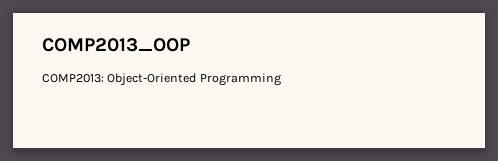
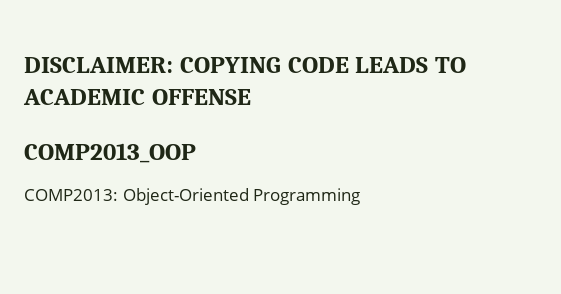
+ DISCLAIMER: COPYING CODE LEADS TO ACADEMIC OFFENSE

